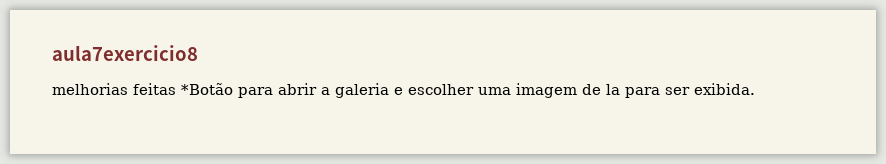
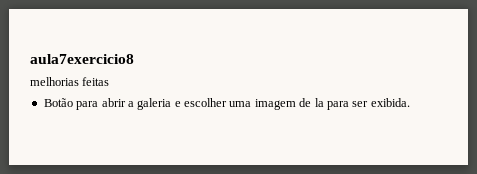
- melhorias feitas *Botão para abrir a galeria e escolher uma imagem de la para ser exibida.
+ melhorias feitas
+ Botão para abrir a galeria e escolher uma imagem de la para ser exibida.

